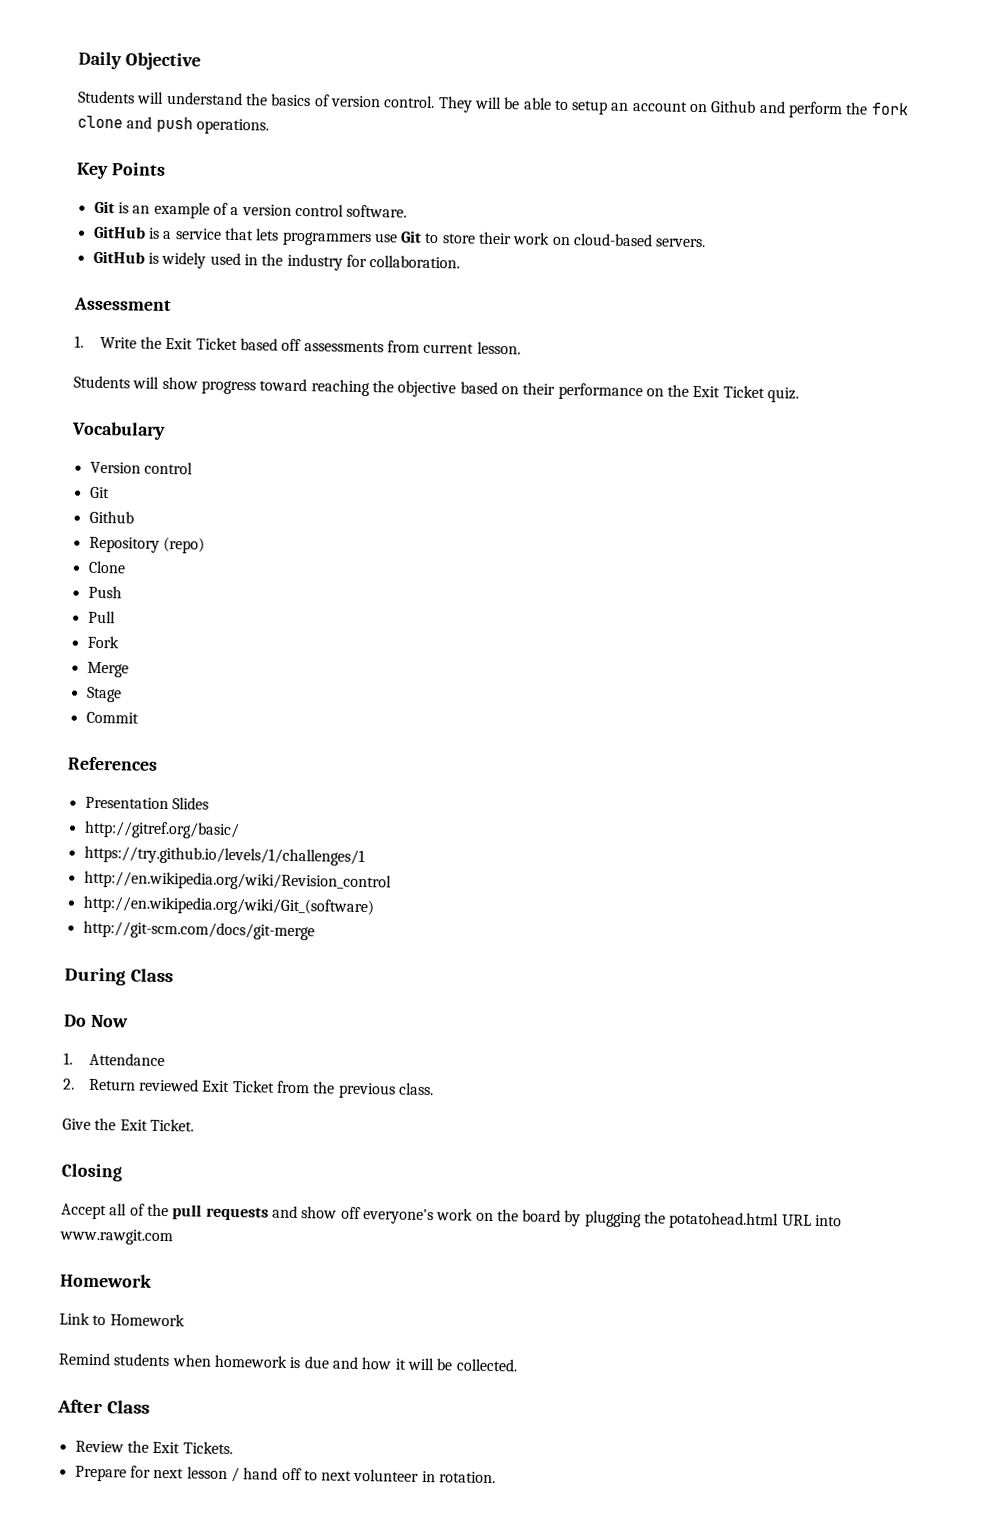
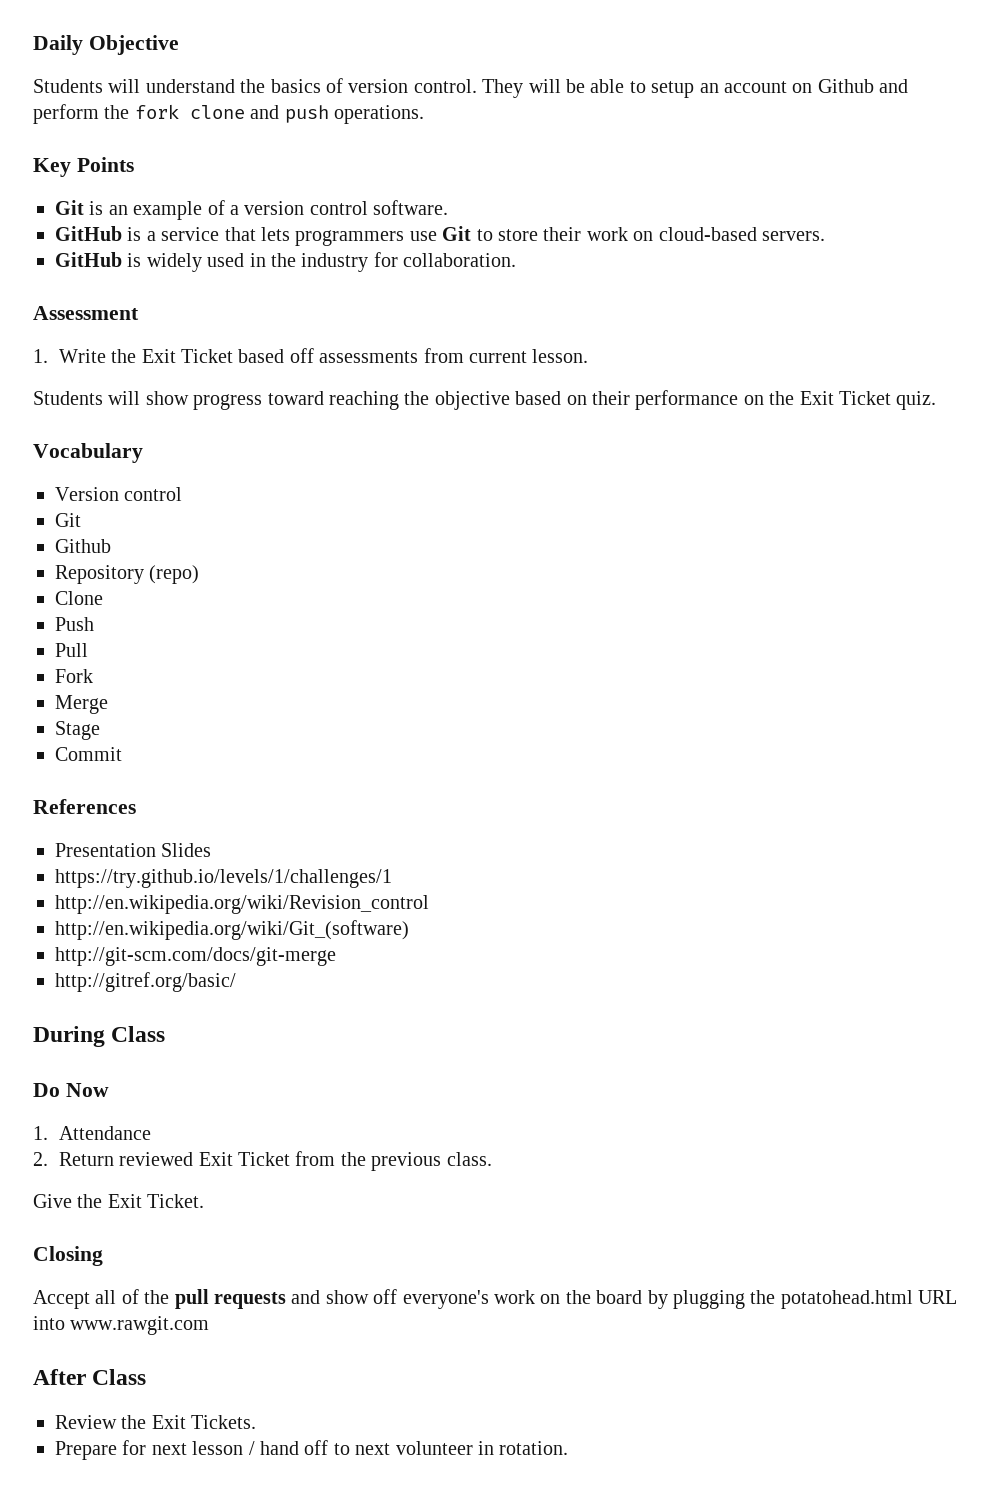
- http://gitref.org/basic/
+ http://gitref.org/basic/
  Accept all of the pull requests and show off everyone's work on the board by plugging the potatohead.html URL into www.rawgit.com
- Homework
- Link to Homework
- Remind students when homework is due and how it will be collected.

